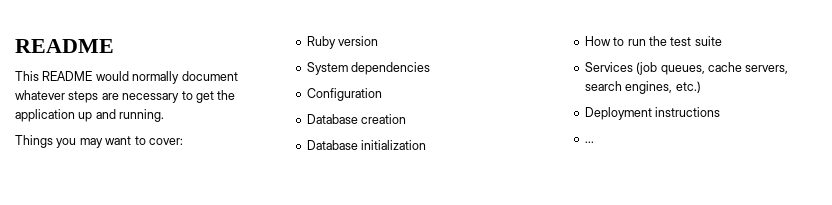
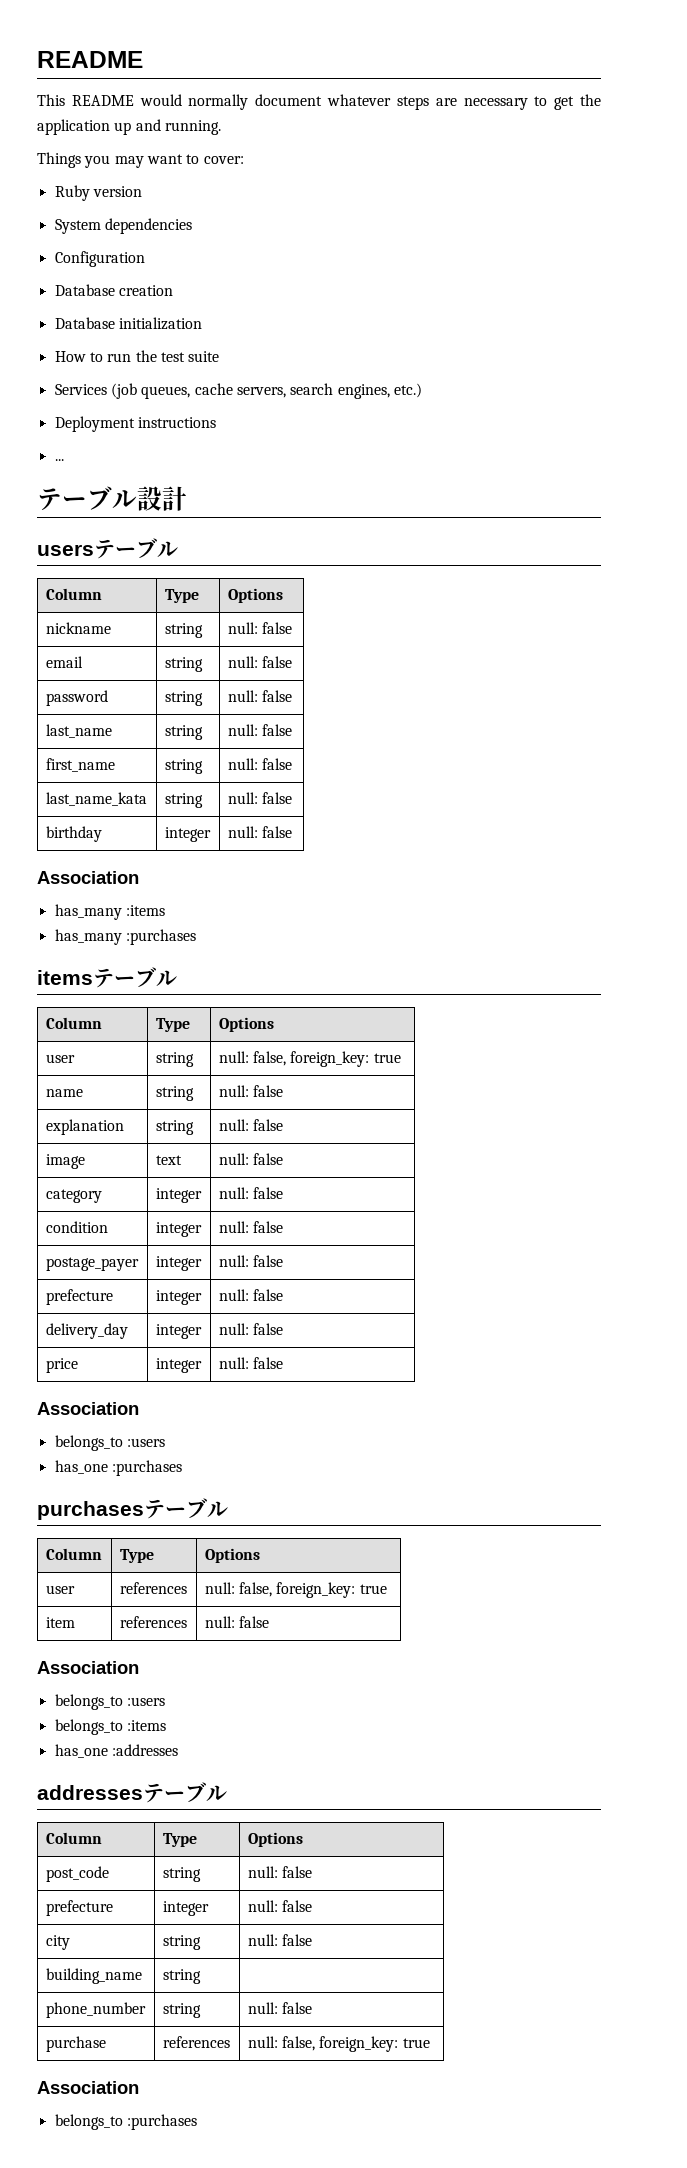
+ テーブル設計
+ usersテーブル
+ Column | Type | Options
+ nickname | string | null: false
+ email | string | null: false
+ password | string | null: false
+ last_name | string | null: false
+ first_name | string | null: false
+ last_name_kata | string | null: false
+ birthday | integer | null: false
+ Association
+ has_many :items
+ has_many :purchases
+ itemsテーブル
+ Column | Type | Options
+ user | string | null: false, foreign_key: true
+ name | string | null: false
+ explanation | string | null: false
+ image | text | null: false
+ category | integer | null: false
+ condition | integer | null: false
+ postage_payer | integer | null: false
+ prefecture | integer | null: false
+ delivery_day | integer | null: false
+ price | integer | null: false
+ Association
+ belongs_to :users
+ has_one :purchases
+ purchasesテーブル
+ Column | Type | Options
+ user | references | null: false, foreign_key: true
+ item | references | null: false
+ Association
+ belongs_to :users
+ belongs_to :items
+ has_one :addresses
+ addressesテーブル
+ Column | Type | Options
+ post_code | string | null: false
+ prefecture | integer | null: false
+ city | string | null: false
+ building_name | string |
+ phone_number | string | null: false
+ purchase | references | null: false, foreign_key: true
+ Association
+ belongs_to :purchases

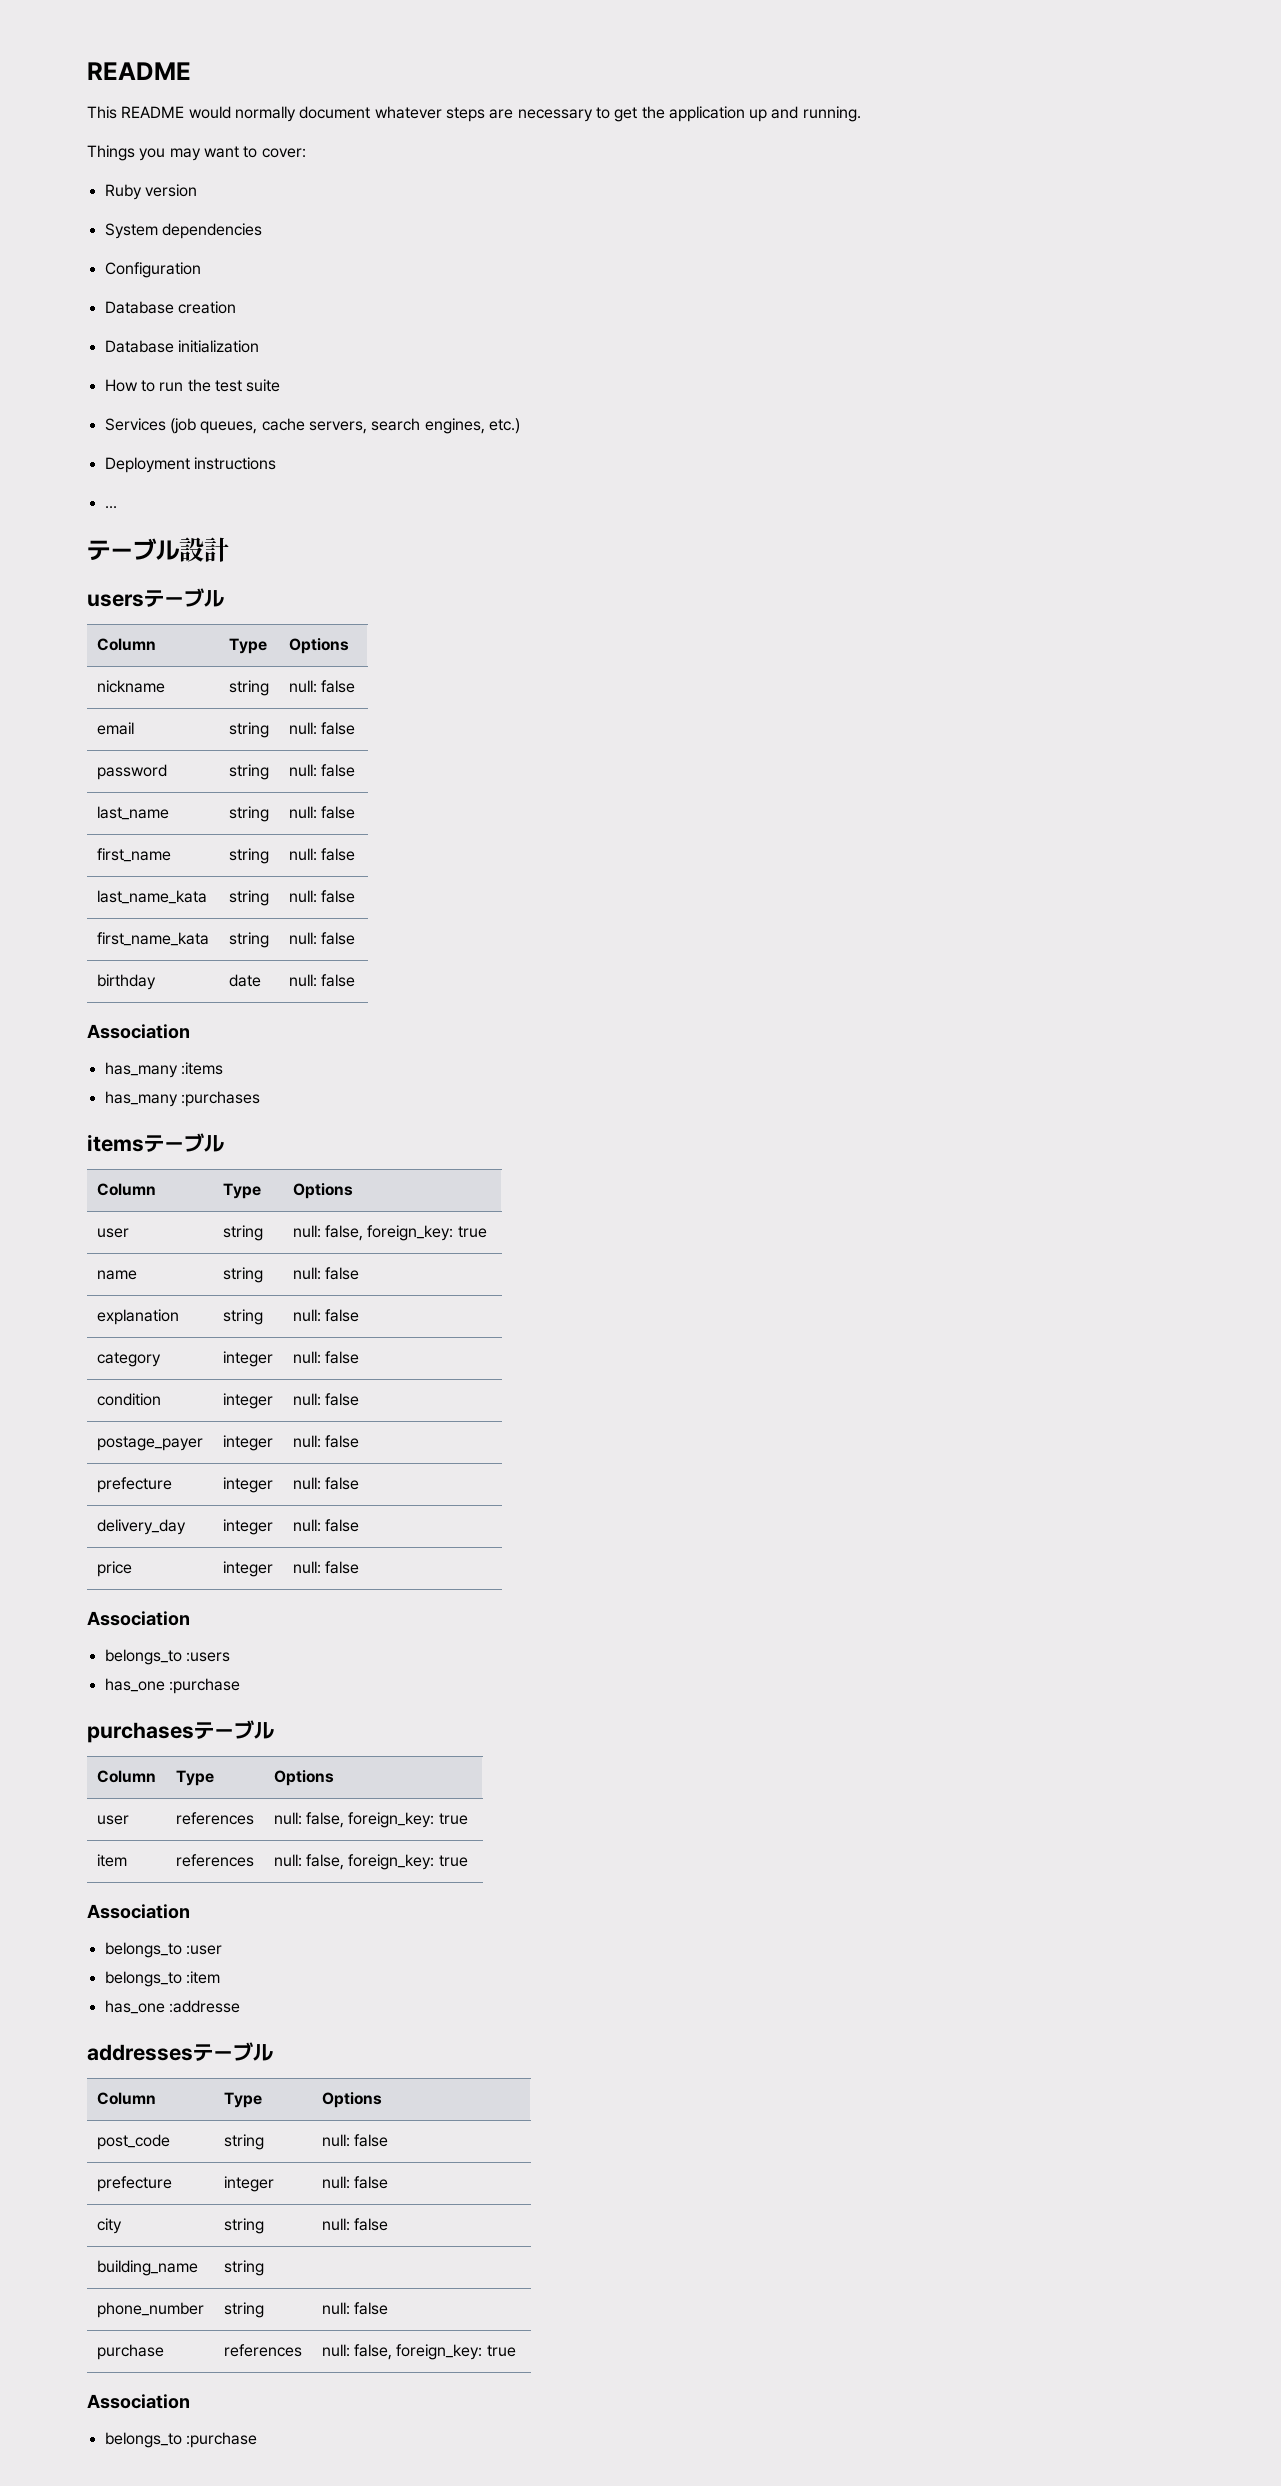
+ first_name_kata | string | null: false
- birthday | integer | null: false
+ birthday | date | null: false
- image | text | null: false
- has_one :purchases
+ has_one :purchase
- item | references | null: false
+ item | references | null: false, foreign_key: true
  Association
- belongs_to :users
- belongs_to :items
- has_one :addresses
+ belongs_to :user
+ belongs_to :item
+ has_one :addresse
- belongs_to :purchases
+ belongs_to :purchase

